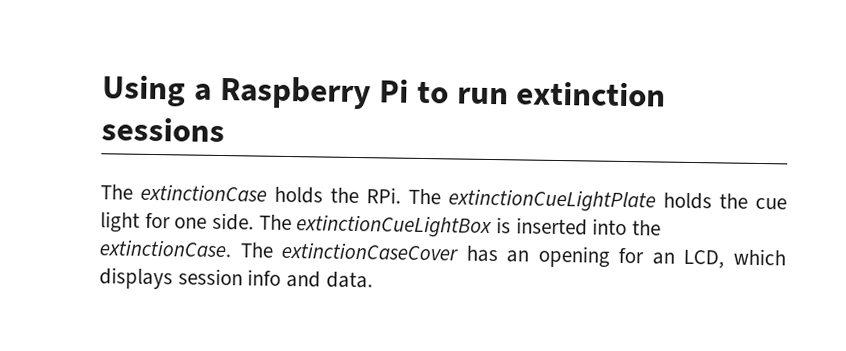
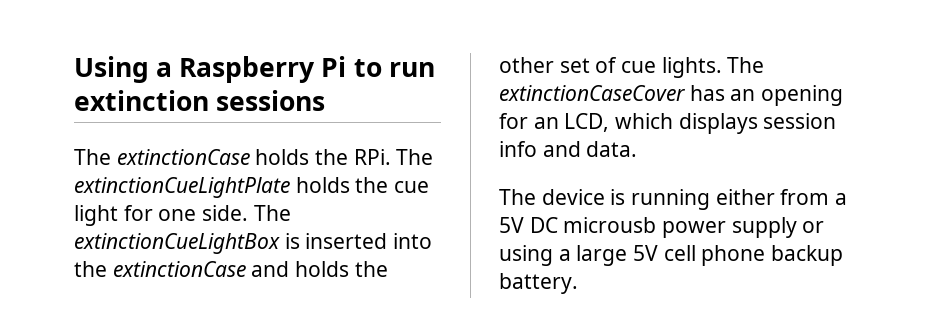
- The extinctionCueLightBox is inserted into the extinctionCase.
+ The extinctionCueLightBox is inserted into the extinctionCase and holds the other set of cue lights.
+ The device is running either from a 5V DC microusb power supply or using a large 5V cell phone backup battery.

